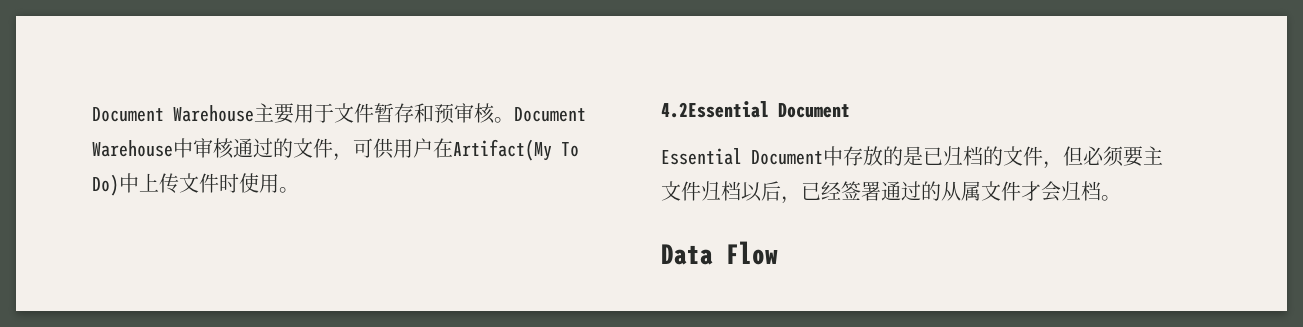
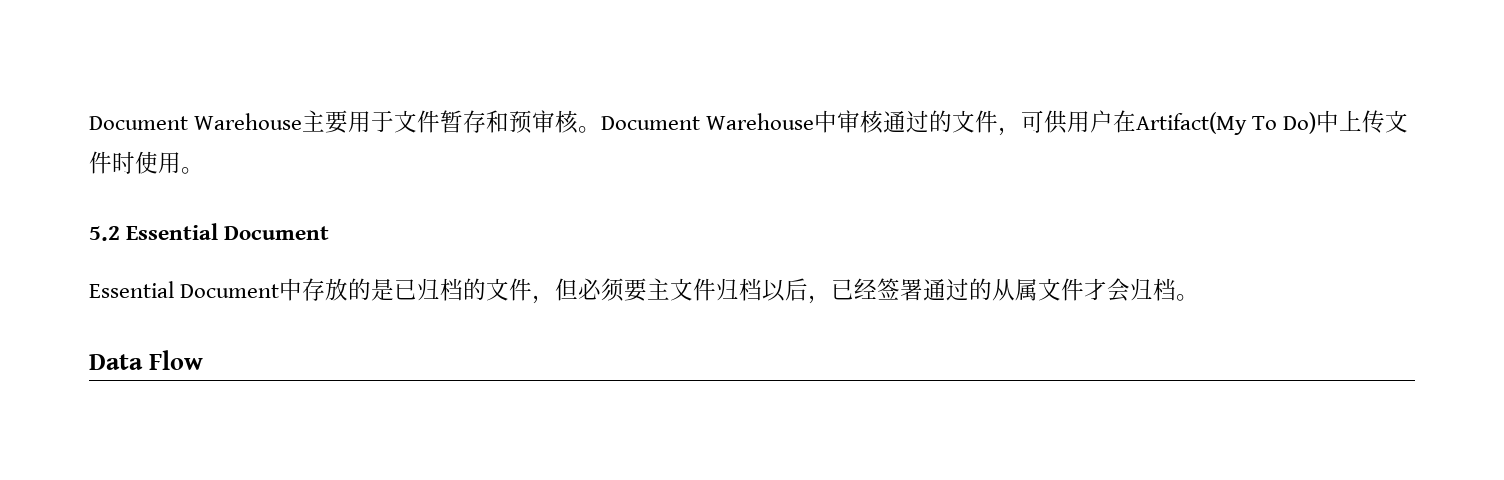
- 4.2Essential Document
+ 5.2 Essential Document

